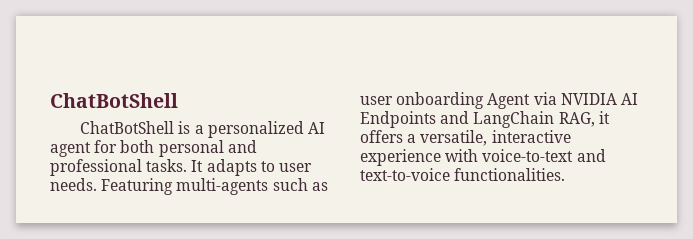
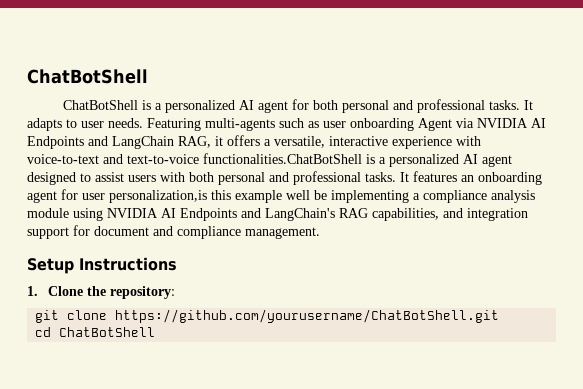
- Featuring multi-agents such as user onboarding Agent via NVIDIA AI Endpoints and LangChain RAG, it offers a versatile, interactive experience with voice-to-text and text-to-voice functionalities.
+ Featuring multi-agents such as user onboarding Agent via NVIDIA AI Endpoints and LangChain RAG, it offers a versatile, interactive experience with voice-to-text and text-to-voice functionalities.ChatBotShell is a personalized AI agent designed to assist users with both personal and professional tasks. It features an onboarding agent for user personalization,is this example well be implementing a compliance analysis module using NVIDIA AI Endpoints and LangChain's RAG capabilities, and integration support for document and compliance management.
+ Setup Instructions
+ 1. Clone the repository:
+ git clone https://github.com/yourusername/ChatBotShell.git
+ cd ChatBotShell

